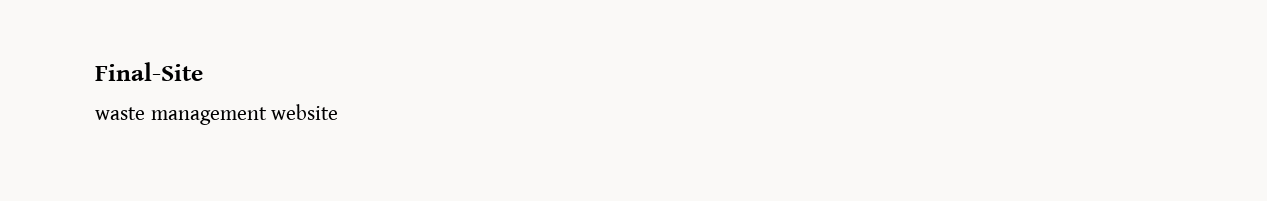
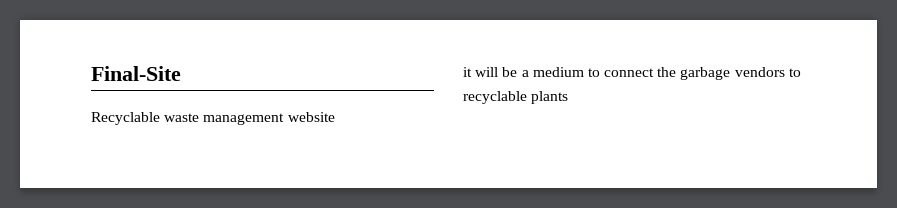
- waste management website
+ Recyclable waste management website
+ it will be a medium to connect the garbage vendors to recyclable plants

